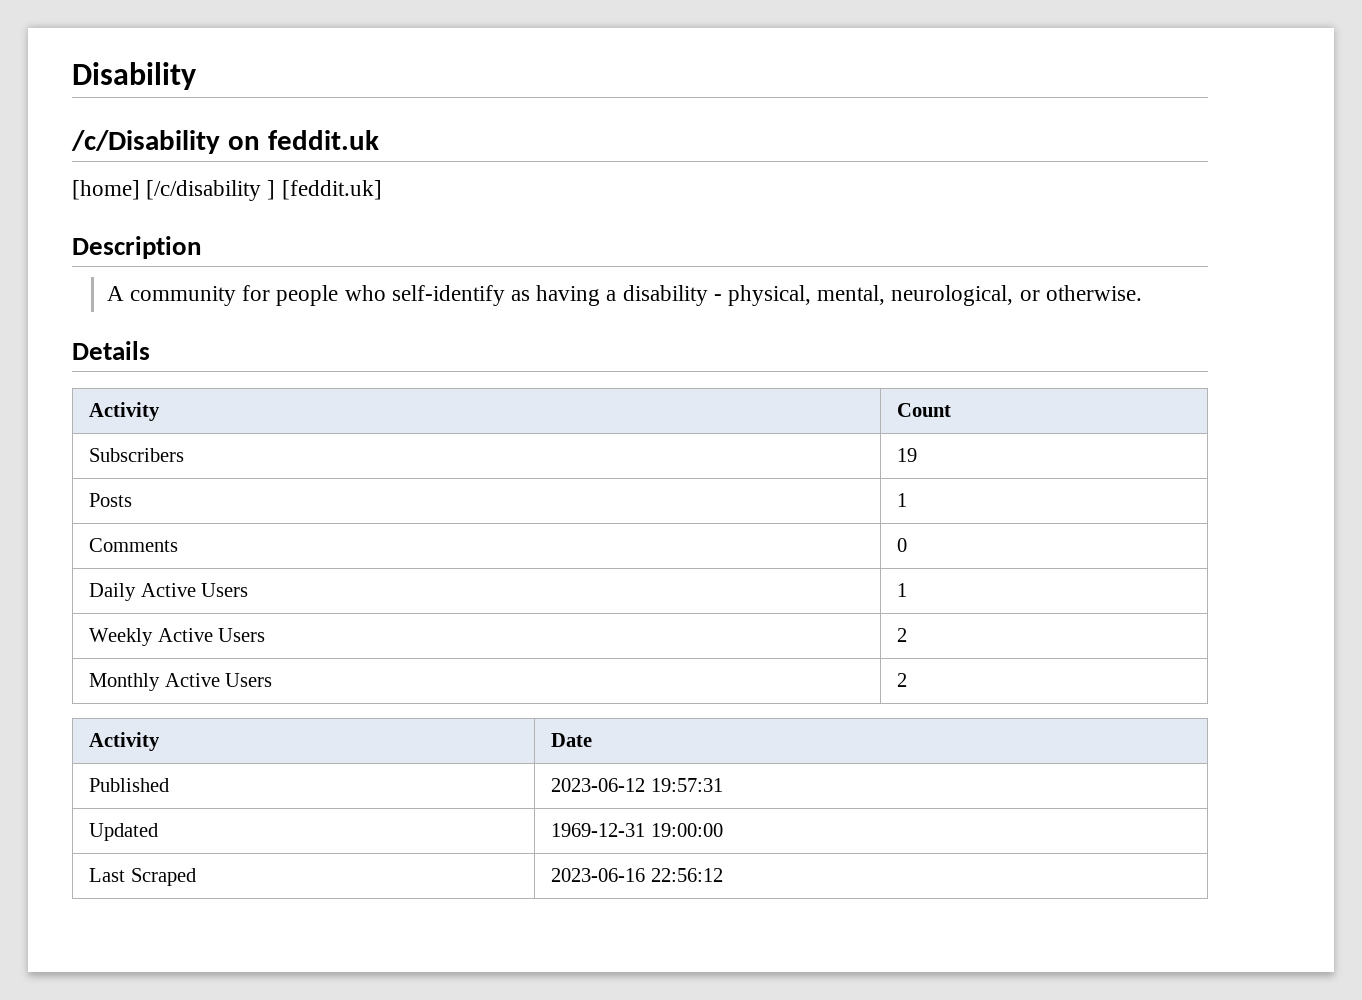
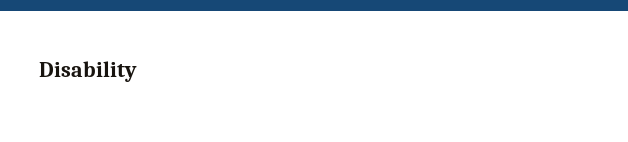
- /c/Disability on feddit.uk
- [home] [/c/disability ] [feddit.uk]
- Description
- A community for people who self-identify as having a disability - physical, mental, neurological, or otherwise.
- Details
- Activity | Count
- Subscribers | 19
- Posts | 1
- Comments | 0
- Daily Active Users | 1
- Weekly Active Users | 2
- Monthly Active Users | 2
- Activity | Date
- Published | 2023-06-12 19:57:31
- Updated | 1969-12-31 19:00:00
- Last Scraped | 2023-06-16 22:56:12

